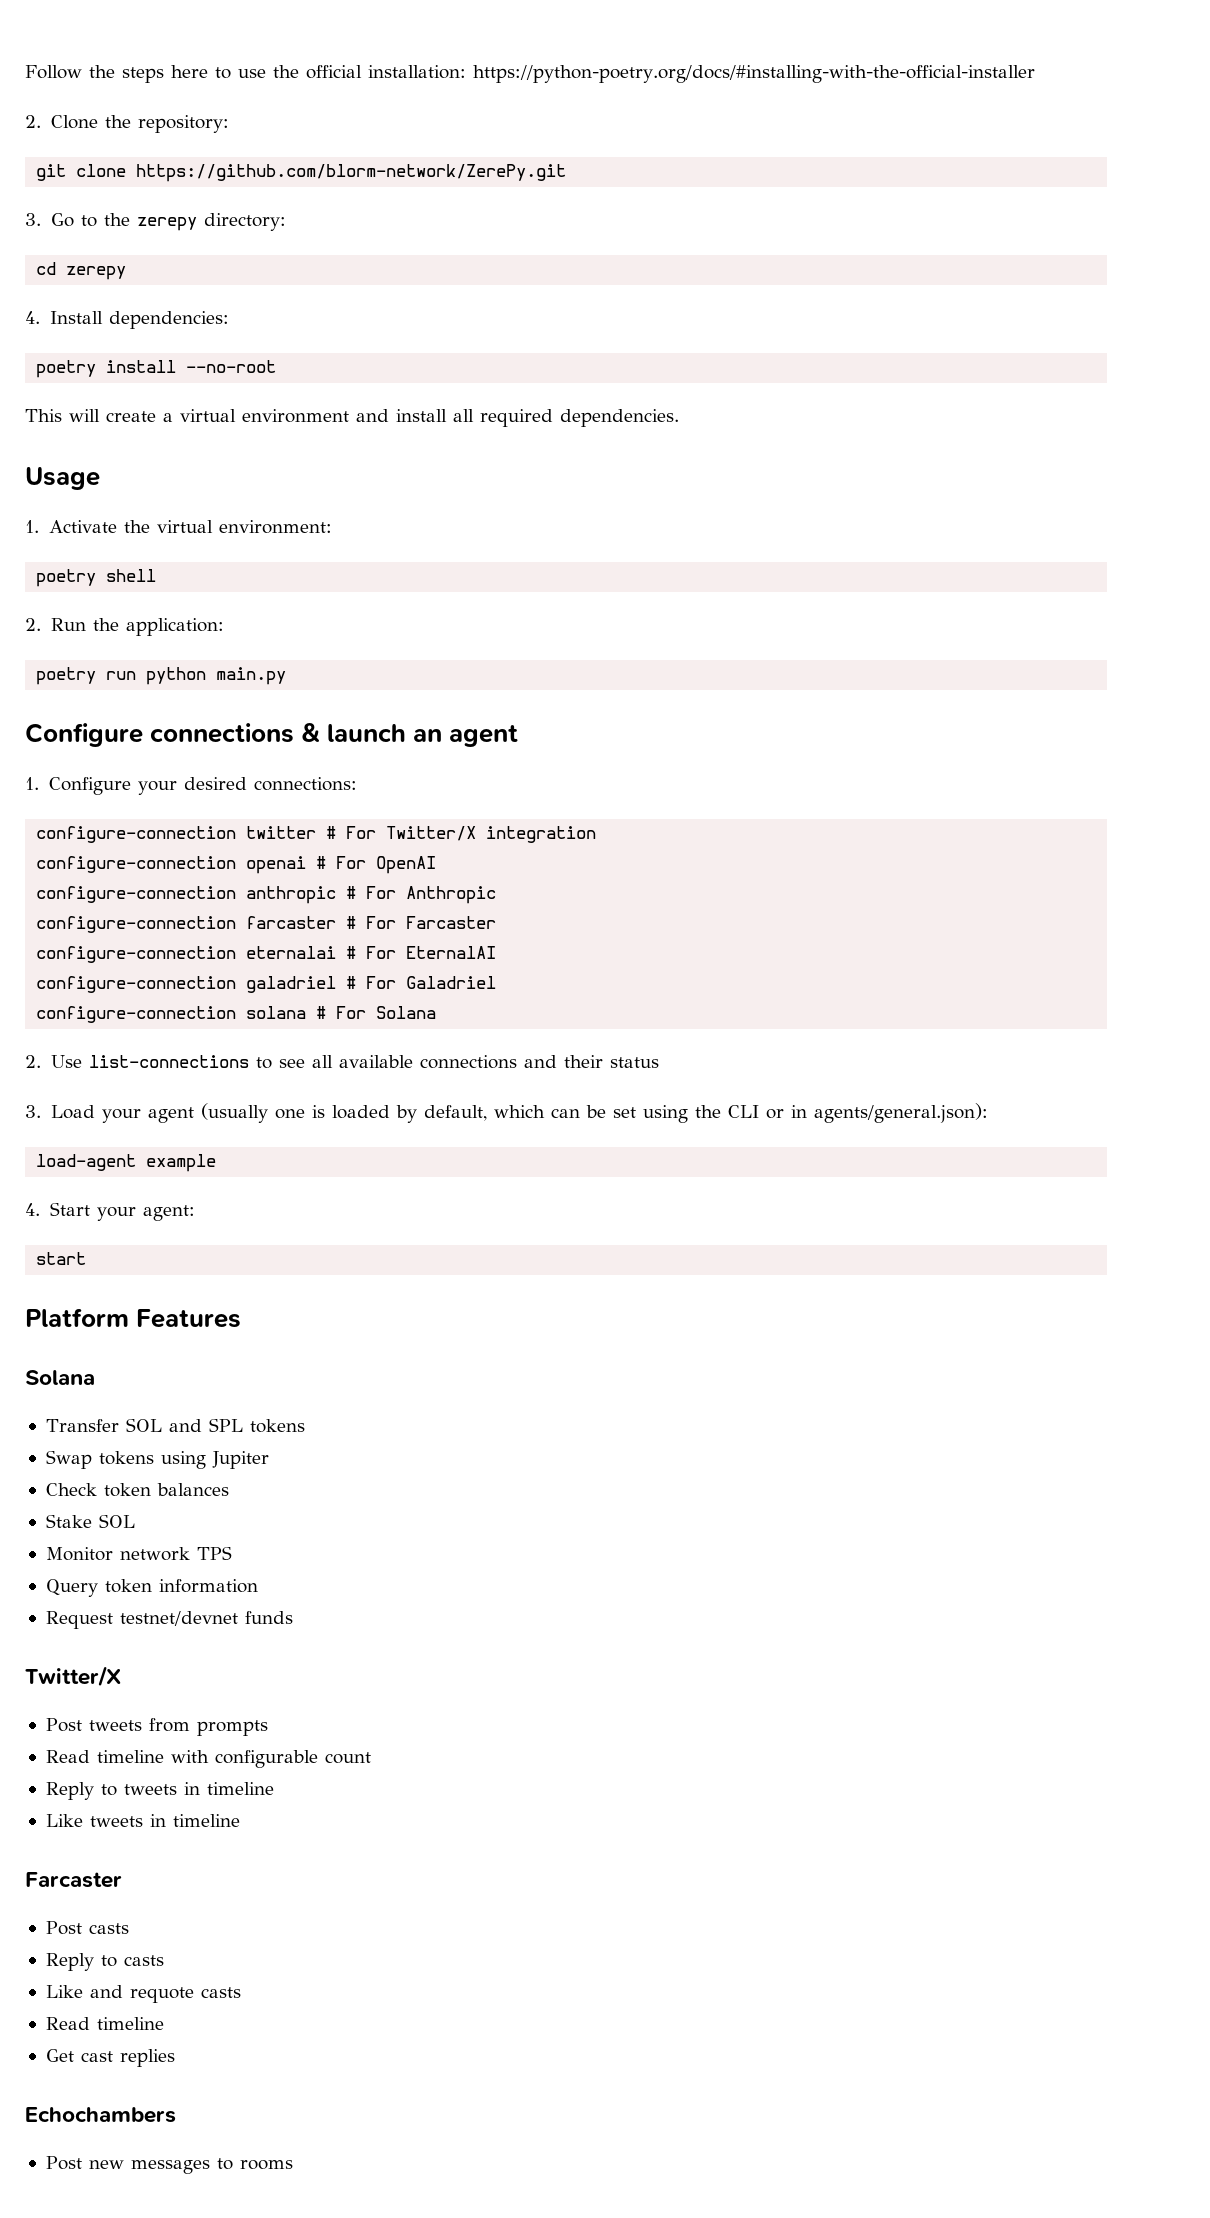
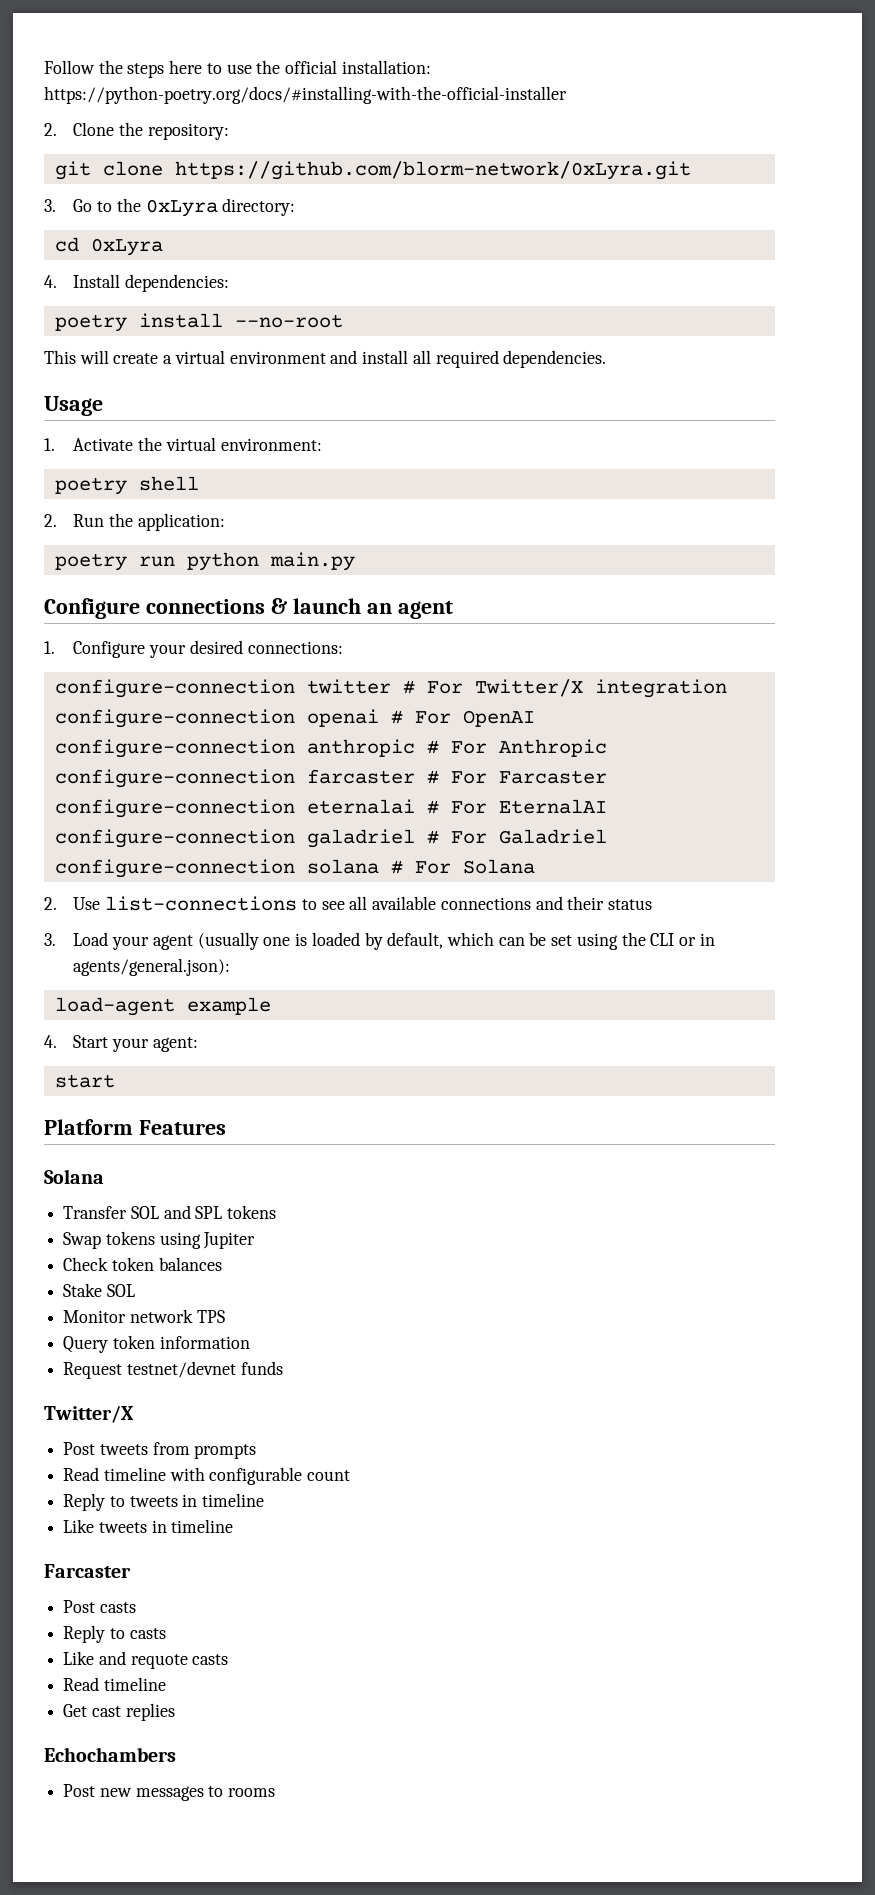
- git clone https://github.com/blorm-network/ZerePy.git
+ git clone https://github.com/blorm-network/0xLyra.git
- 3. Go to the zerepy directory:
+ 3. Go to the 0xLyra directory:
- cd zerepy
+ cd 0xLyra

